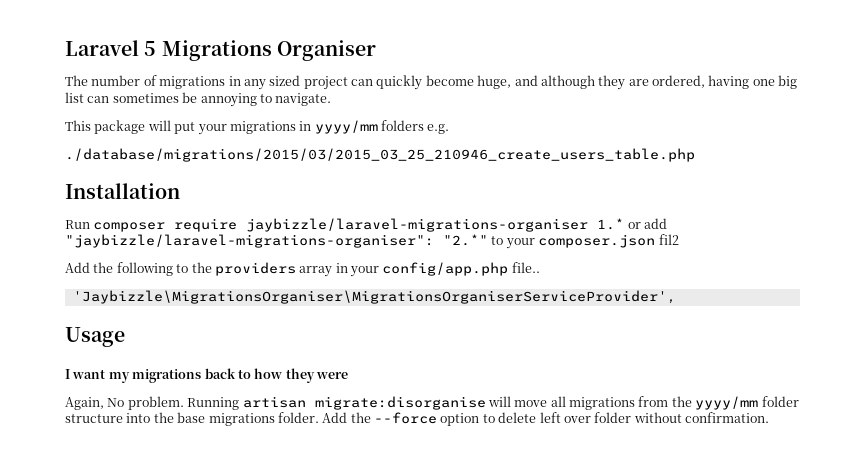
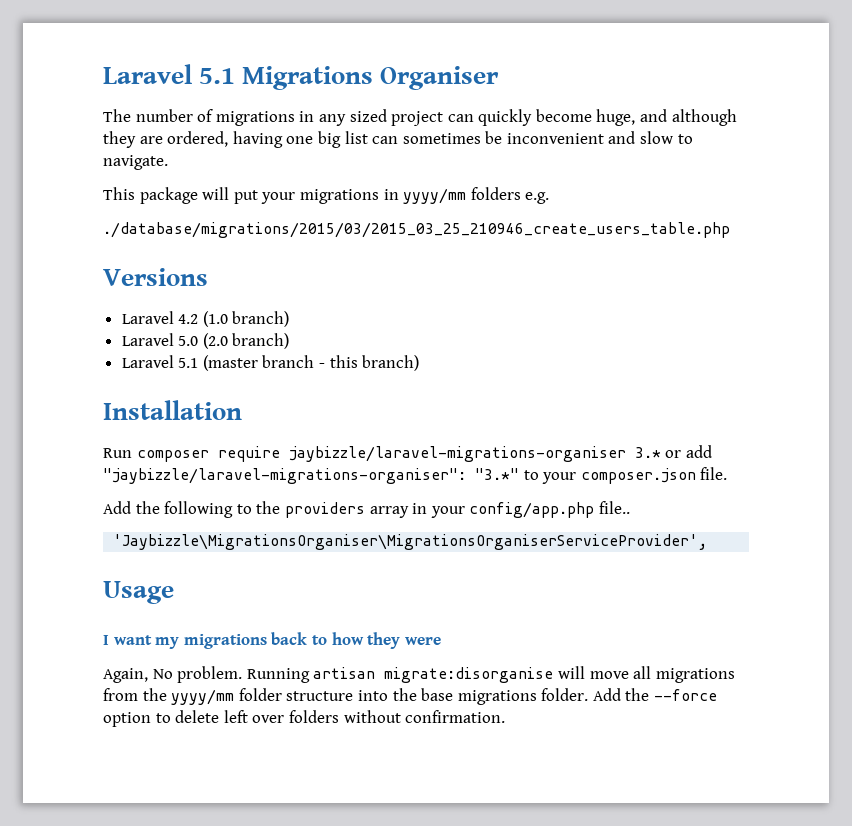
- Laravel 5 Migrations Organiser
+ Laravel 5.1 Migrations Organiser
- The number of migrations in any sized project can quickly become huge, and although they are ordered, having one big list can sometimes be annoying to navigate.
+ The number of migrations in any sized project can quickly become huge, and although they are ordered, having one big list can sometimes be inconvenient and slow to navigate.
+ Versions
+ Laravel 4.2 (1.0 branch)
+ Laravel 5.0 (2.0 branch)
+ Laravel 5.1 (master branch - this branch)
- Run composer require jaybizzle/laravel-migrations-organiser 1.* or add "jaybizzle/laravel-migrations-organiser": "2.*" to your composer.json fil2
+ Run composer require jaybizzle/laravel-migrations-organiser 3.* or add "jaybizzle/laravel-migrations-organiser": "3.*" to your composer.json file.
- Add the --force option to delete left over folder without confirmation.
+ Add the --force option to delete left over folders without confirmation.

